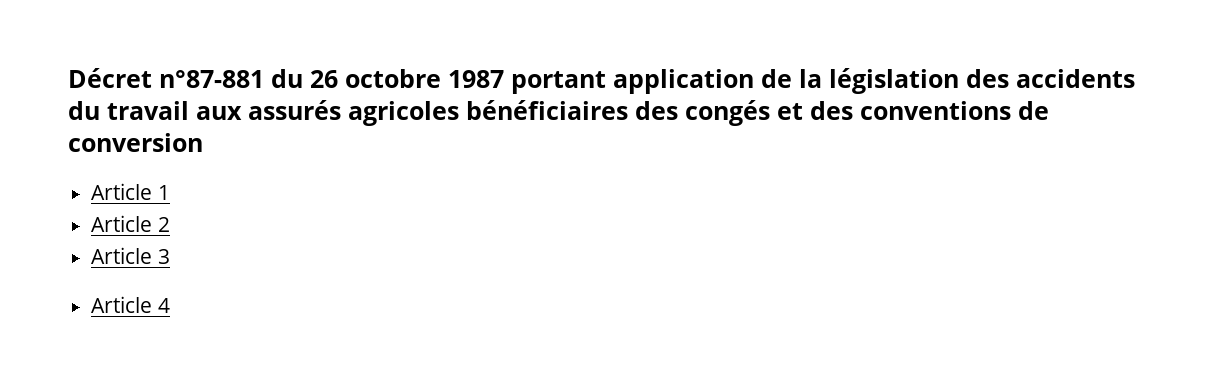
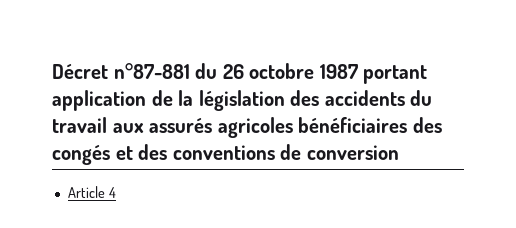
- Article 1
- Article 2
- Article 3

